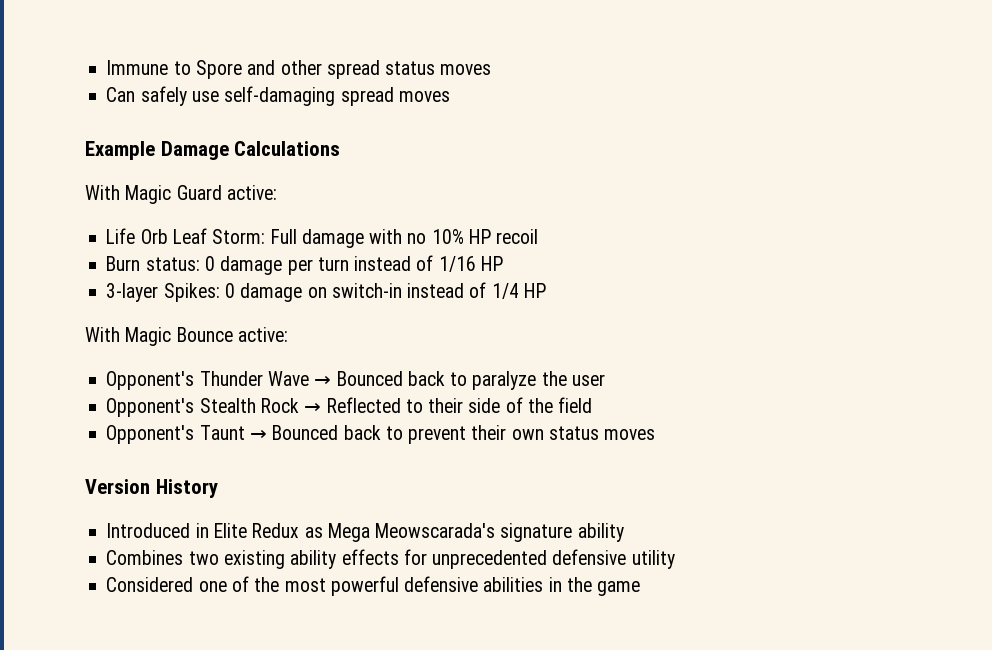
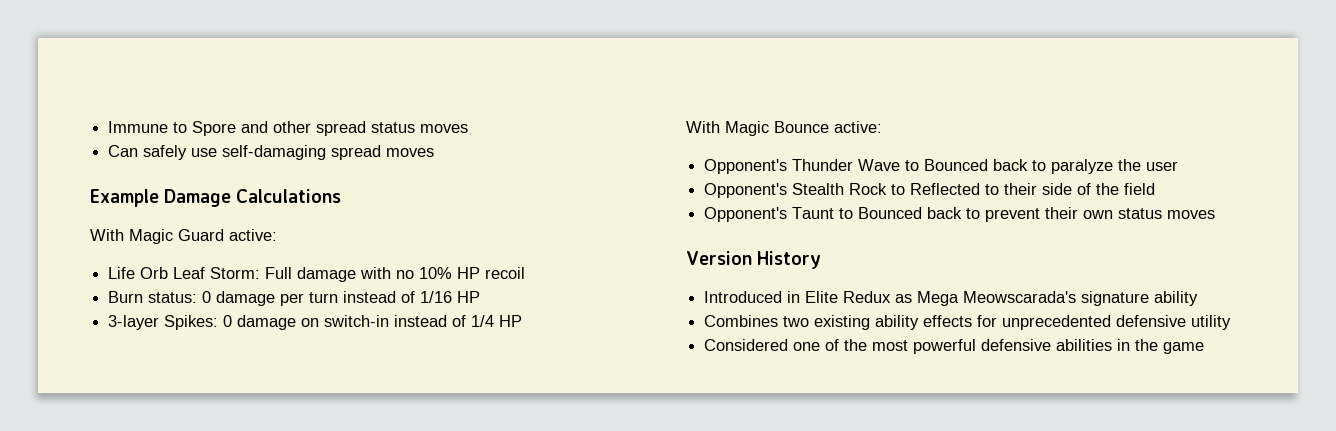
- Opponent's Thunder Wave → Bounced back to paralyze the user
+ Opponent's Thunder Wave to Bounced back to paralyze the user
- Opponent's Stealth Rock → Reflected to their side of the field
+ Opponent's Stealth Rock to Reflected to their side of the field
- Opponent's Taunt → Bounced back to prevent their own status moves
+ Opponent's Taunt to Bounced back to prevent their own status moves

